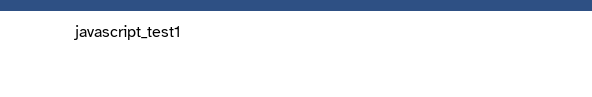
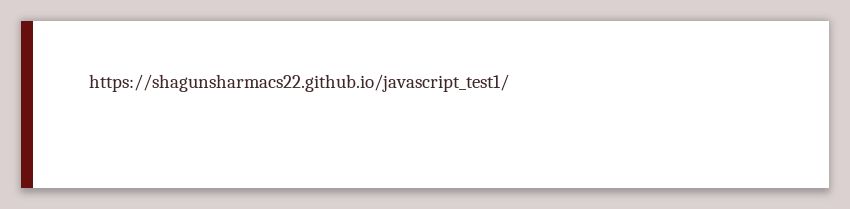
- javascript_test1
+ https://shagunsharmacs22.github.io/javascript_test1/

